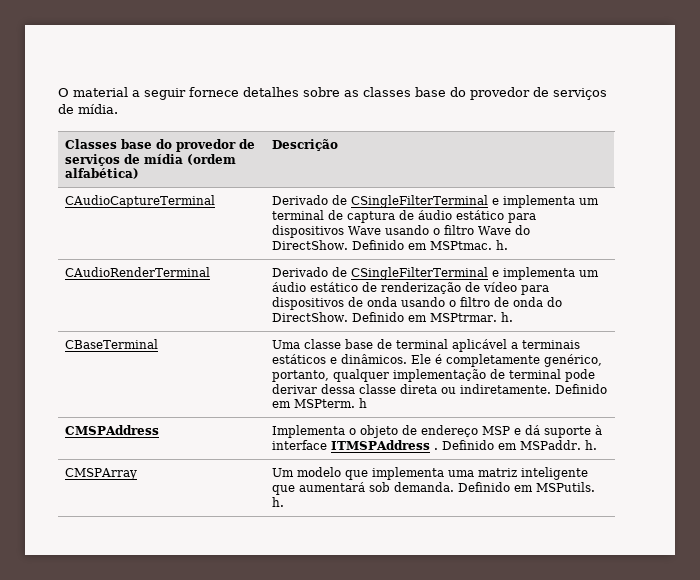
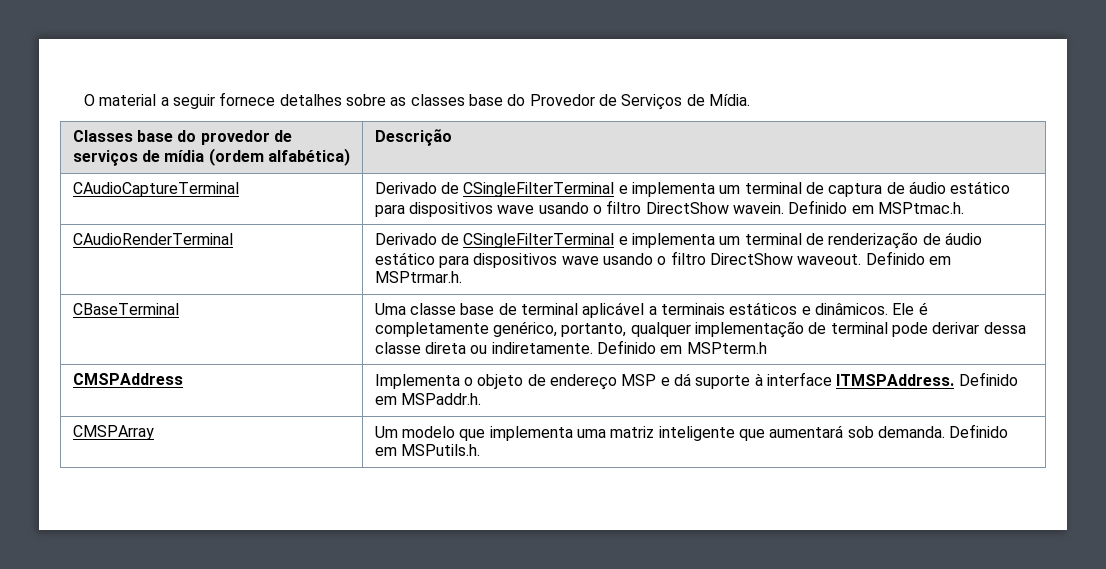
- O material a seguir fornece detalhes sobre as classes base do provedor de serviços de mídia.
+ O material a seguir fornece detalhes sobre as classes base do Provedor de Serviços de Mídia.
- CAudioCaptureTerminal | Derivado de CSingleFilterTerminal e implementa um terminal de captura de áudio estático para dispositivos Wave usando o filtro Wave do DirectShow. Definido em MSPtmac. h.
+ CAudioCaptureTerminal | Derivado de CSingleFilterTerminal e implementa um terminal de captura de áudio estático para dispositivos wave usando o filtro DirectShow wavein. Definido em MSPtmac.h.
- CAudioRenderTerminal | Derivado de CSingleFilterTerminal e implementa um áudio estático de renderização de vídeo para dispositivos de onda usando o filtro de onda do DirectShow. Definido em MSPtrmar. h.
+ CAudioRenderTerminal | Derivado de CSingleFilterTerminal e implementa um terminal de renderização de áudio estático para dispositivos wave usando o filtro DirectShow waveout. Definido em MSPtrmar.h.
- CBaseTerminal | Uma classe base de terminal aplicável a terminais estáticos e dinâmicos. Ele é completamente genérico, portanto, qualquer implementação de terminal pode derivar dessa classe direta ou indiretamente. Definido em MSPterm. h
+ CBaseTerminal | Uma classe base de terminal aplicável a terminais estáticos e dinâmicos. Ele é completamente genérico, portanto, qualquer implementação de terminal pode derivar dessa classe direta ou indiretamente. Definido em MSPterm.h
- CMSPAddress | Implementa o objeto de endereço MSP e dá suporte à interface ITMSPAddress . Definido em MSPaddr. h.
+ CMSPAddress | Implementa o objeto de endereço MSP e dá suporte à interface ITMSPAddress. Definido em MSPaddr.h.
- CMSPArray | Um modelo que implementa uma matriz inteligente que aumentará sob demanda. Definido em MSPutils. h.
+ CMSPArray | Um modelo que implementa uma matriz inteligente que aumentará sob demanda. Definido em MSPutils.h.

